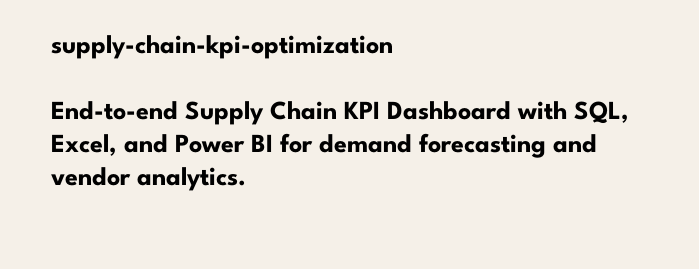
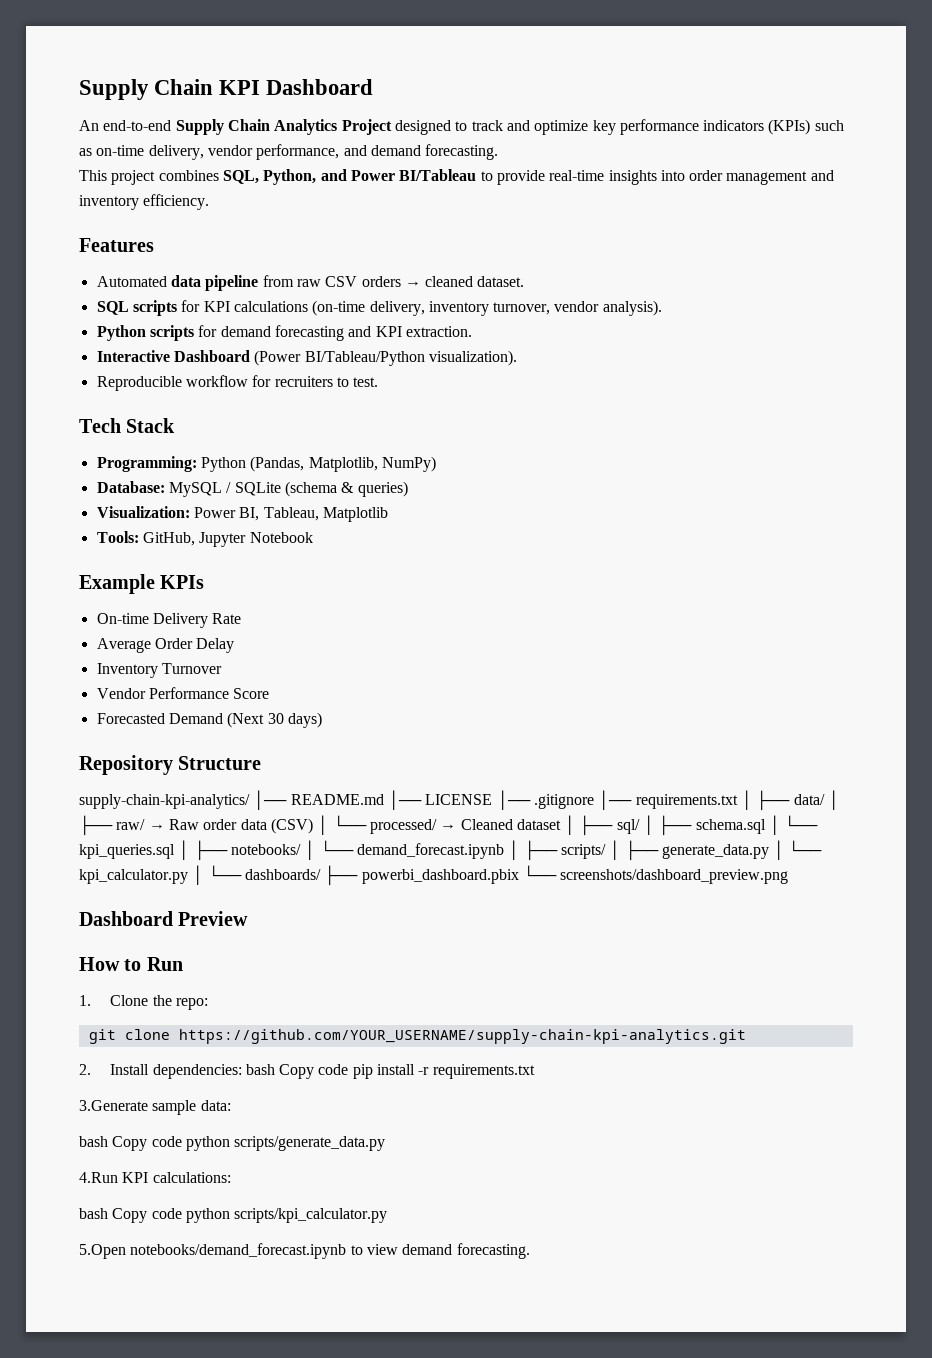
- supply-chain-kpi-optimization
- End-to-end Supply Chain KPI Dashboard with SQL, Excel, and Power BI for demand forecasting and vendor analytics.
+ Supply Chain KPI Dashboard
+ An end-to-end Supply Chain Analytics Project designed to track and optimize key performance indicators (KPIs) such as on-time delivery, vendor performance, and demand forecasting.
+ This project combines SQL, Python, and Power BI/Tableau to provide real-time insights into order management and inventory efficiency.
+ Features
+ Automated data pipeline from raw CSV orders → cleaned dataset.
+ SQL scripts for KPI calculations (on-time delivery, inventory turnover, vendor analysis).
+ Python scripts for demand forecasting and KPI extraction.
+ Interactive Dashboard (Power BI/Tableau/Python visualization).
+ Reproducible workflow for recruiters to test.
+ Tech Stack
+ Programming: Python (Pandas, Matplotlib, NumPy)
+ Database: MySQL / SQLite (schema & queries)
+ Visualization: Power BI, Tableau, Matplotlib
+ Tools: GitHub, Jupyter Notebook
+ Example KPIs
+ On-time Delivery Rate
+ Average Order Delay
+ Inventory Turnover
+ Vendor Performance Score
+ Forecasted Demand (Next 30 days)
+ Repository Structure
+ supply-chain-kpi-analytics/ │── README.md │── LICENSE │── .gitignore │── requirements.txt │ ├── data/ │ ├── raw/ → Raw order data (CSV) │ └── processed/ → Cleaned dataset │ ├── sql/ │ ├── schema.sql │ └── kpi_queries.sql │ ├── notebooks/ │ └── demand_forecast.ipynb │ ├── scripts/ │ ├── generate_data.py │ └── kpi_calculator.py │ └── dashboards/ ├── powerbi_dashboard.pbix └── screenshots/dashboard_preview.png
+ Dashboard Preview
+ How to Run
+ 1. Clone the repo:
+ git clone https://github.com/YOUR_USERNAME/supply-chain-kpi-analytics.git
+ 2. Install dependencies: bash Copy code pip install -r requirements.txt
+ 3.Generate sample data:
+ bash Copy code python scripts/generate_data.py
+ 4.Run KPI calculations:
+ bash Copy code python scripts/kpi_calculator.py
+ 5.Open notebooks/demand_forecast.ipynb to view demand forecasting.

